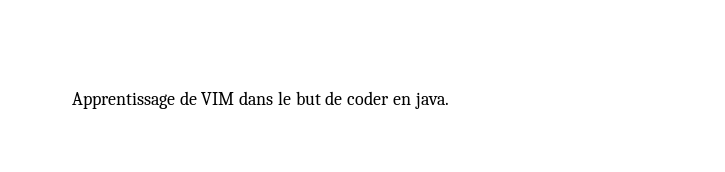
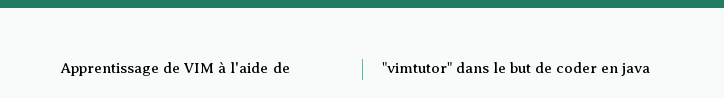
- Apprentissage de VIM dans le but de coder en java.
+ Apprentissage de VIM à l'aide de "vimtutor" dans le but de coder en java

